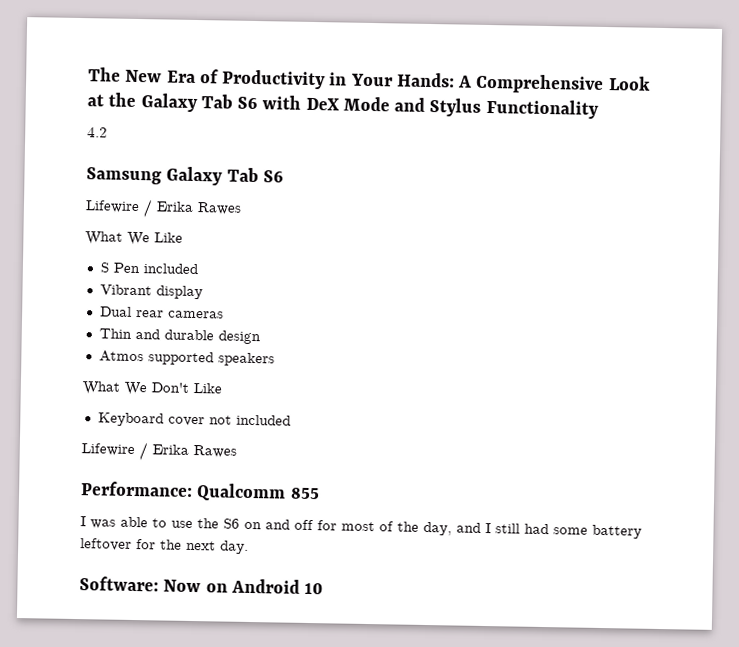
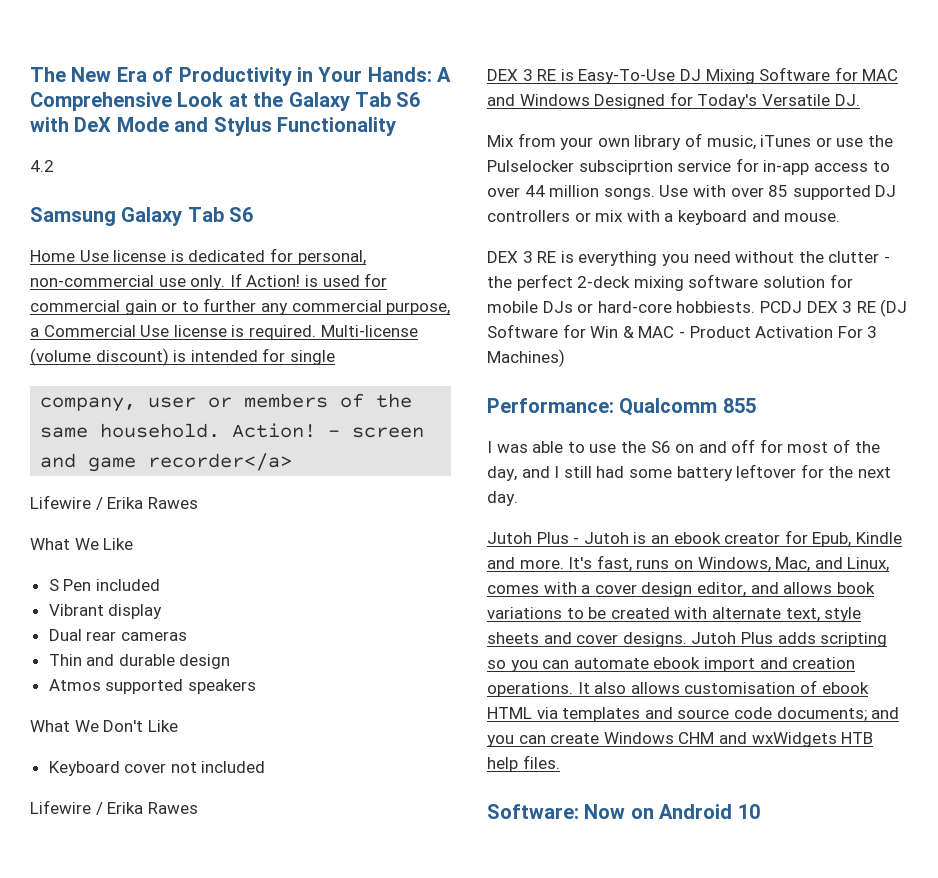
+ Home Use license is dedicated for personal, non-commercial use only. If Action! is used for commercial gain or to further any commercial purpose, a Commercial Use license is required. Multi-license (volume discount) is intended for single
+ company, user or members of the same household. Action! - screen and game recorder</a>
+ DEX 3 RE is Easy-To-Use DJ Mixing Software for MAC and Windows Designed for Today's Versatile DJ.
+ Mix from your own library of music, iTunes or use the Pulselocker subsciprtion service for in-app access to over 44 million songs. Use with over 85 supported DJ controllers or mix with a keyboard and mouse.
+ DEX 3 RE is everything you need without the clutter - the perfect 2-deck mixing software solution for mobile DJs or hard-core hobbiests. PCDJ DEX 3 RE (DJ Software for Win & MAC - Product Activation For 3 Machines)
+ Jutoh Plus - Jutoh is an ebook creator for Epub, Kindle and more. It's fast, runs on Windows, Mac, and Linux, comes with a cover design editor, and allows book variations to be created with alternate text, style sheets and cover designs. Jutoh Plus adds scripting so you can automate ebook import and creation operations. It also allows customisation of ebook HTML via templates and source code documents; and you can create Windows CHM and wxWidgets HTB help files.

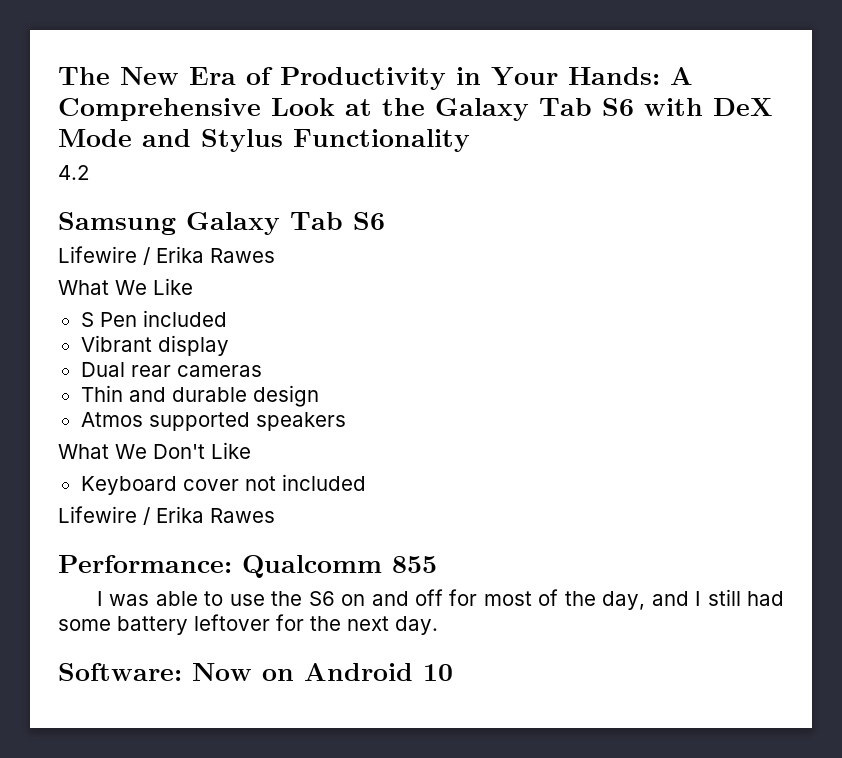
- Home Use license is dedicated for personal, non-commercial use only. If Action! is used for commercial gain or to further any commercial purpose, a Commercial Use license is required. Multi-license (volume discount) is intended for single
- company, user or members of the same household. Action! - screen and game recorder</a>
- DEX 3 RE is Easy-To-Use DJ Mixing Software for MAC and Windows Designed for Today's Versatile DJ.
- Mix from your own library of music, iTunes or use the Pulselocker subsciprtion service for in-app access to over 44 million songs. Use with over 85 supported DJ controllers or mix with a keyboard and mouse.
- DEX 3 RE is everything you need without the clutter - the perfect 2-deck mixing software solution for mobile DJs or hard-core hobbiests. PCDJ DEX 3 RE (DJ Software for Win & MAC - Product Activation For 3 Machines)
- Jutoh Plus - Jutoh is an ebook creator for Epub, Kindle and more. It's fast, runs on Windows, Mac, and Linux, comes with a cover design editor, and allows book variations to be created with alternate text, style sheets and cover designs. Jutoh Plus adds scripting so you can automate ebook import and creation operations. It also allows customisation of ebook HTML via templates and source code documents; and you can create Windows CHM and wxWidgets HTB help files.

